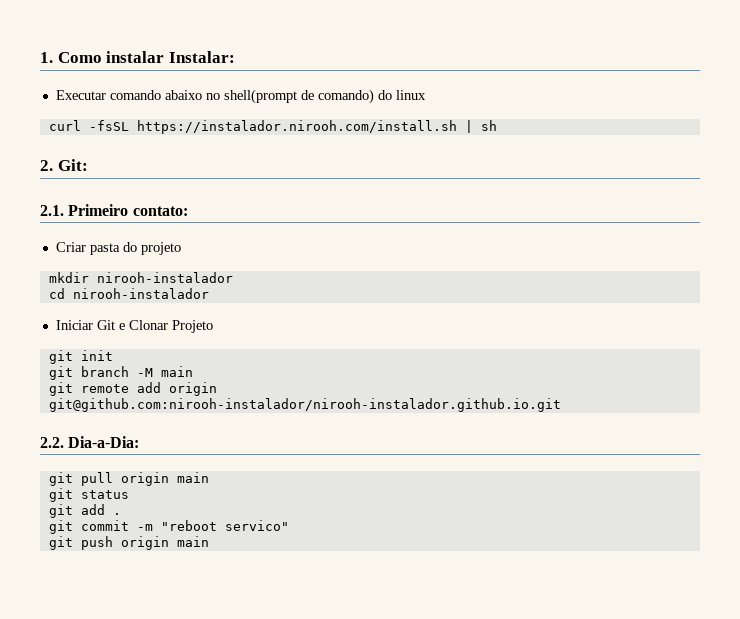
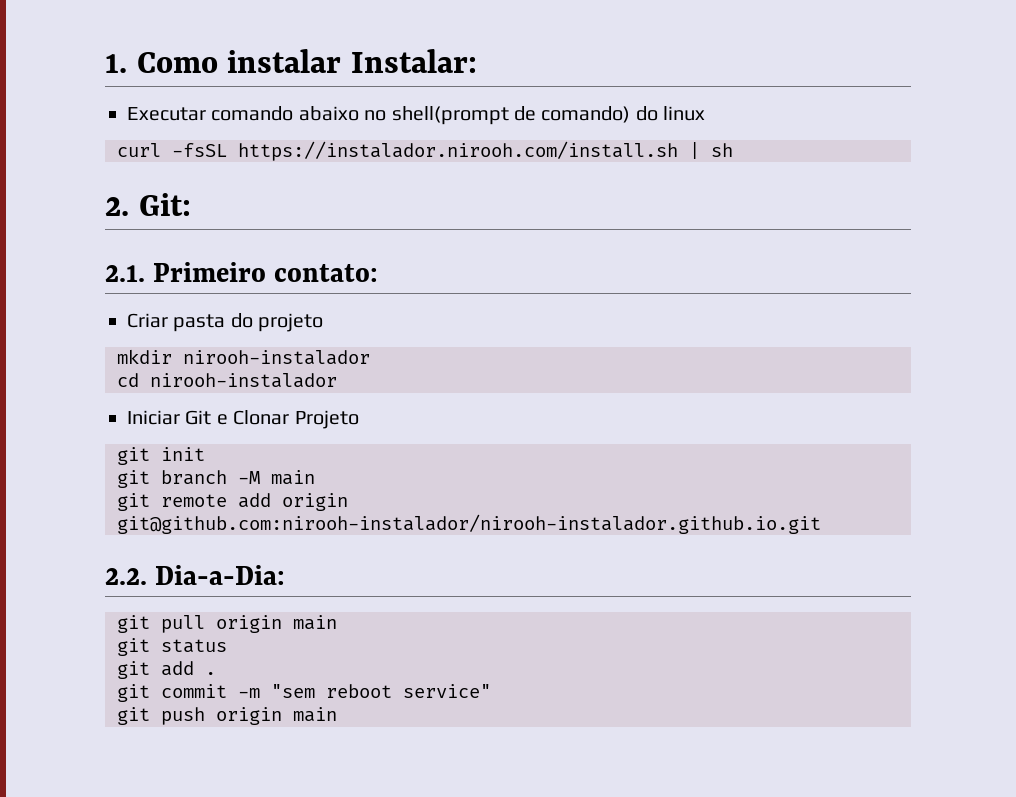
- git commit -m "reboot servico"
+ git commit -m "sem reboot service"

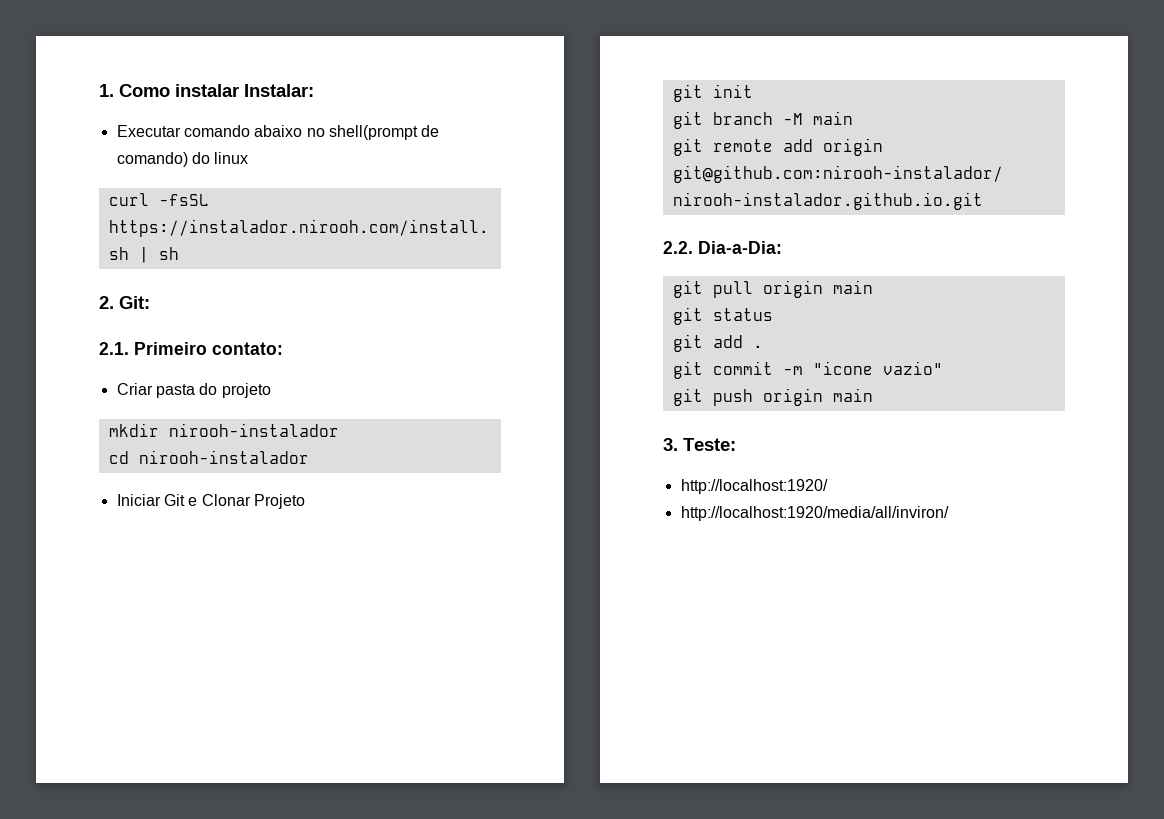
- git commit -m "sem reboot service"
+ git commit -m "icone vazio"
+ 3. Teste:
+ http://localhost:1920/
+ http://localhost:1920/media/all/inviron/

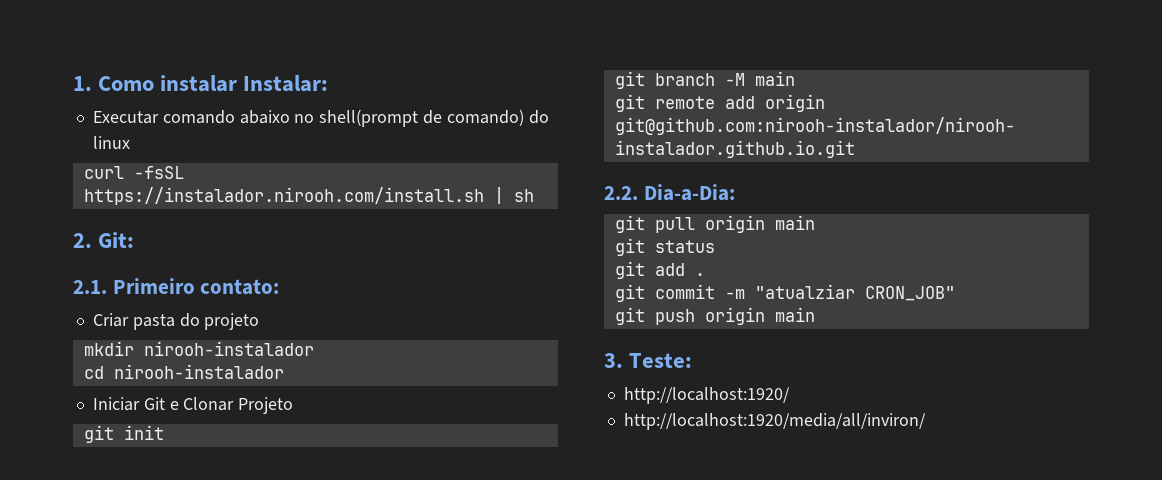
- git commit -m "icone vazio"
+ git commit -m "atualziar CRON_JOB"

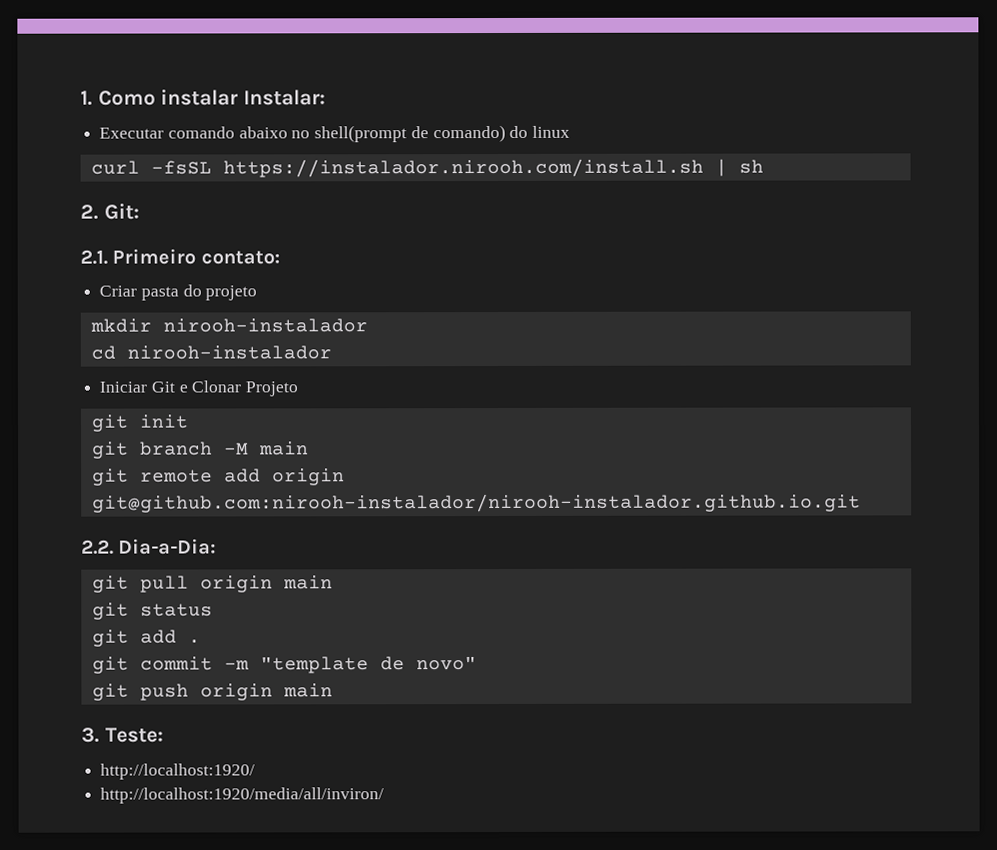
- git commit -m "atualziar CRON_JOB"
+ git commit -m "template de novo"

